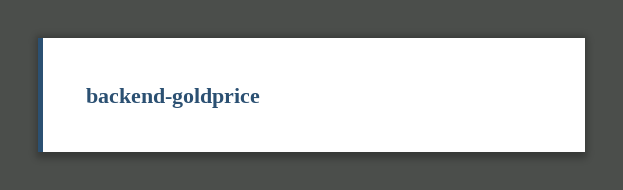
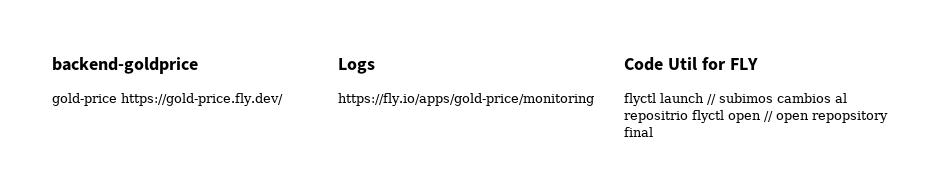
+ gold-price https://gold-price.fly.dev/
+ Logs
+ https://fly.io/apps/gold-price/monitoring
+ Code Util for FLY
+ flyctl launch // subimos cambios al repositrio flyctl open // open repopsitory final

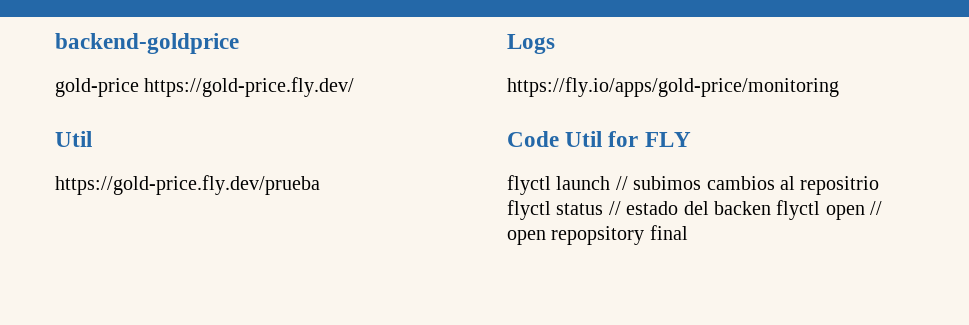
  gold-price https://gold-price.fly.dev/
+ Util
+ https://gold-price.fly.dev/prueba
- flyctl launch // subimos cambios al repositrio flyctl open // open repopsitory final
+ flyctl launch // subimos cambios al repositrio flyctl status // estado del backen flyctl open // open repopsitory final

